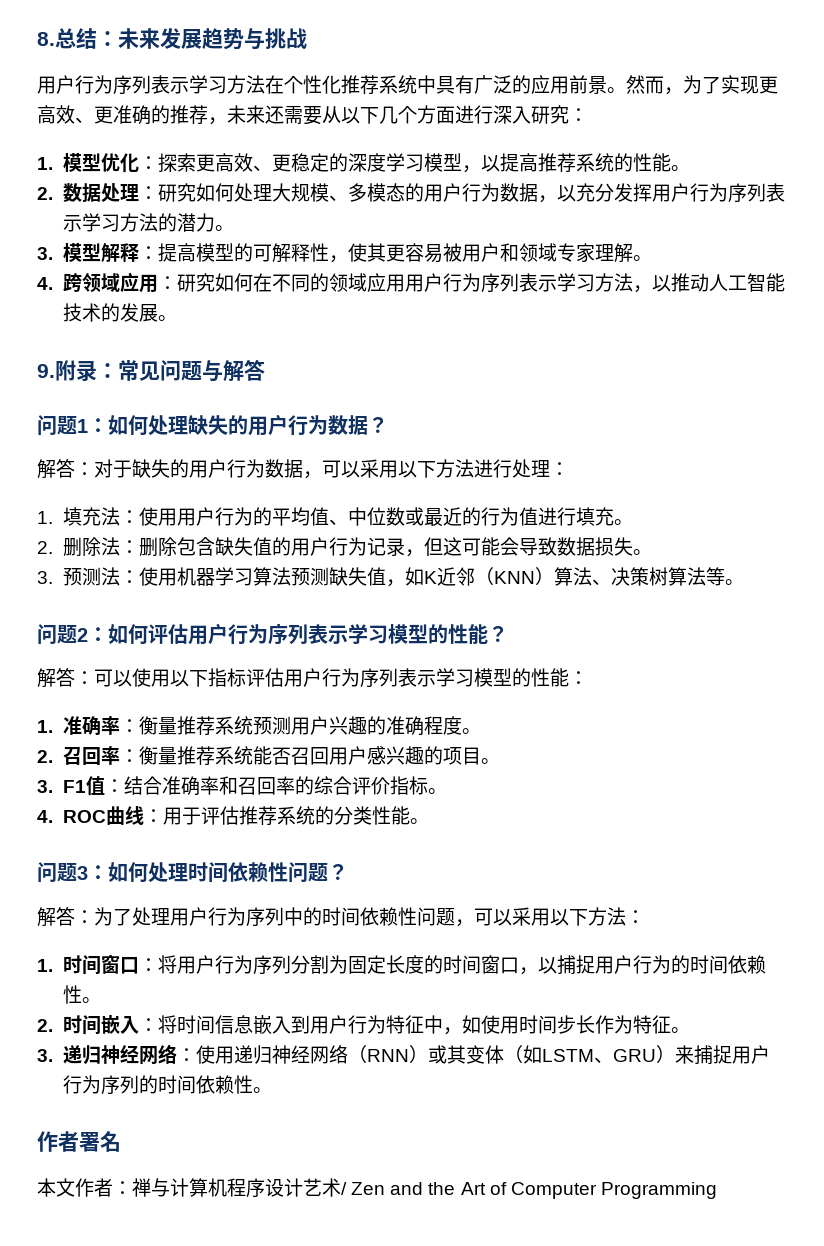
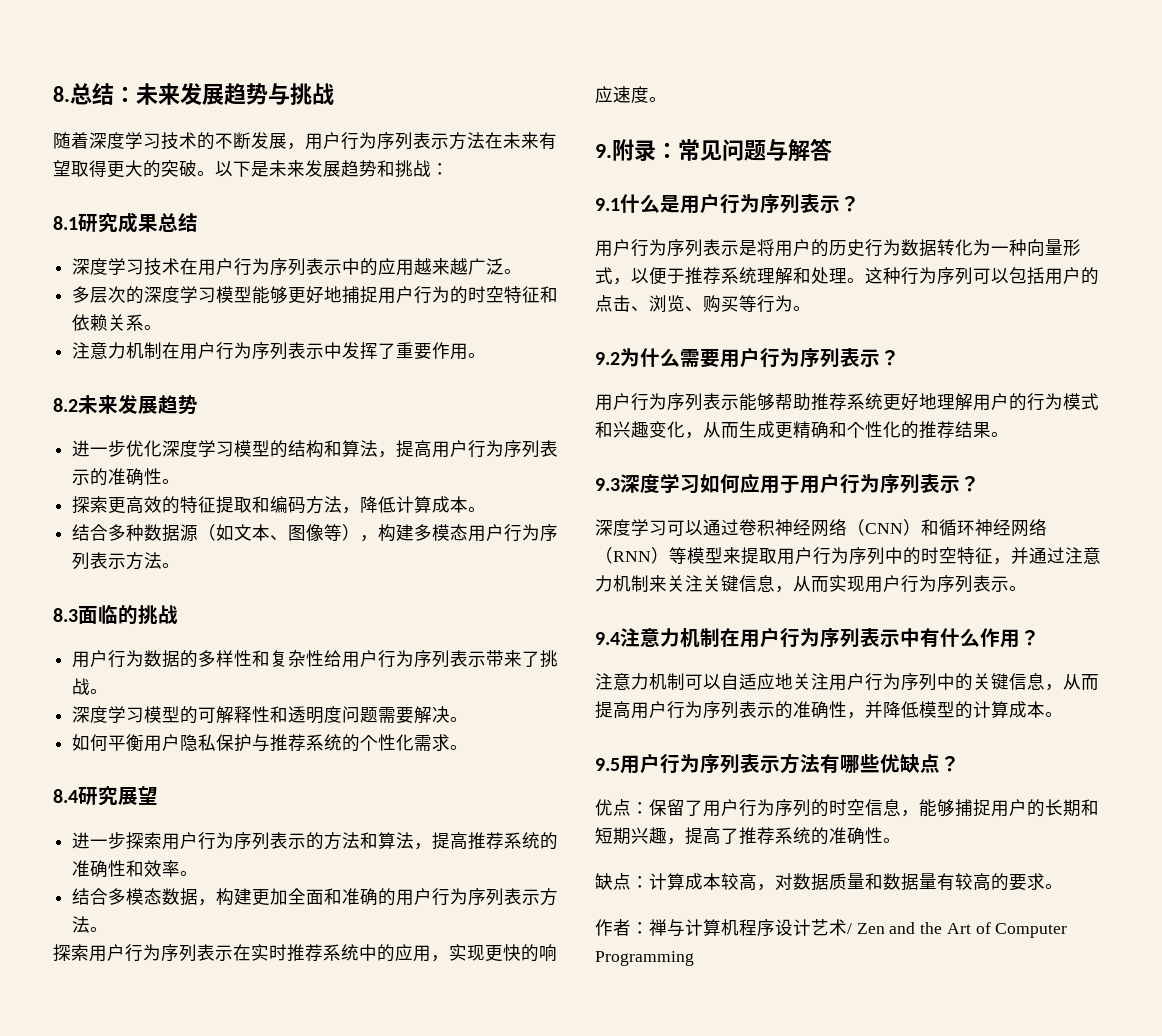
- 用户行为序列表示学习方法在个性化推荐系统中具有广泛的应用前景。然而，为了实现更高效、更准确的推荐，未来还需要从以下几个方面进行深入研究：
- 1.模型优化：探索更高效、更稳定的深度学习模型，以提高推荐系统的性能。
- 2.数据处理：研究如何处理大规模、多模态的用户行为数据，以充分发挥用户行为序列表示学习方法的潜力。
- 3.模型解释：提高模型的可解释性，使其更容易被用户和领域专家理解。
- 4.跨领域应用：研究如何在不同的领域应用用户行为序列表示学习方法，以推动人工智能技术的发展。
+ 随着深度学习技术的不断发展，用户行为序列表示方法在未来有望取得更大的突破。以下是未来发展趋势和挑战：
+ 8.1研究成果总结
+ 深度学习技术在用户行为序列表示中的应用越来越广泛。
+ 多层次的深度学习模型能够更好地捕捉用户行为的时空特征和依赖关系。
+ 注意力机制在用户行为序列表示中发挥了重要作用。
+ 8.2未来发展趋势
+ 进一步优化深度学习模型的结构和算法，提高用户行为序列表示的准确性。
+ 探索更高效的特征提取和编码方法，降低计算成本。
+ 结合多种数据源（如文本、图像等），构建多模态用户行为序列表示方法。
+ 8.3面临的挑战
+ 用户行为数据的多样性和复杂性给用户行为序列表示带来了挑战。
+ 深度学习模型的可解释性和透明度问题需要解决。
+ 如何平衡用户隐私保护与推荐系统的个性化需求。
+ 8.4研究展望
+ 进一步探索用户行为序列表示的方法和算法，提高推荐系统的准确性和效率。
+ 结合多模态数据，构建更加全面和准确的用户行为序列表示方法。
+ 探索用户行为序列表示在实时推荐系统中的应用，实现更快的响应速度。
- 问题1：如何处理缺失的用户行为数据？
- 解答：对于缺失的用户行为数据，可以采用以下方法进行处理：
- 1.填充法：使用用户行为的平均值、中位数或最近的行为值进行填充。
- 2.删除法：删除包含缺失值的用户行为记录，但这可能会导致数据损失。
- 3.预测法：使用机器学习算法预测缺失值，如K近邻（KNN）算法、决策树算法等。
- 问题2：如何评估用户行为序列表示学习模型的性能？
- 解答：可以使用以下指标评估用户行为序列表示学习模型的性能：
- 1.准确率：衡量推荐系统预测用户兴趣的准确程度。
- 2.召回率：衡量推荐系统能否召回用户感兴趣的项目。
- 3. F1值：结合准确率和召回率的综合评价指标。
- 4. ROC曲线：用于评估推荐系统的分类性能。
- 问题3：如何处理时间依赖性问题？
- 解答：为了处理用户行为序列中的时间依赖性问题，可以采用以下方法：
- 1.时间窗口：将用户行为序列分割为固定长度的时间窗口，以捕捉用户行为的时间依赖性。
- 2.时间嵌入：将时间信息嵌入到用户行为特征中，如使用时间步长作为特征。
- 3.递归神经网络：使用递归神经网络（RNN）或其变体（如LSTM、GRU）来捕捉用户行为序列的时间依赖性。
- 作者署名
- 本文作者：禅与计算机程序设计艺术/ Zen and the Art of Computer Programming
+ 9.1什么是用户行为序列表示？
+ 用户行为序列表示是将用户的历史行为数据转化为一种向量形式，以便于推荐系统理解和处理。这种行为序列可以包括用户的点击、浏览、购买等行为。
+ 9.2为什么需要用户行为序列表示？
+ 用户行为序列表示能够帮助推荐系统更好地理解用户的行为模式和兴趣变化，从而生成更精确和个性化的推荐结果。
+ 9.3深度学习如何应用于用户行为序列表示？
+ 深度学习可以通过卷积神经网络（CNN）和循环神经网络（RNN）等模型来提取用户行为序列中的时空特征，并通过注意力机制来关注关键信息，从而实现用户行为序列表示。
+ 9.4注意力机制在用户行为序列表示中有什么作用？
+ 注意力机制可以自适应地关注用户行为序列中的关键信息，从而提高用户行为序列表示的准确性，并降低模型的计算成本。
+ 9.5用户行为序列表示方法有哪些优缺点？
+ 优点：保留了用户行为序列的时空信息，能够捕捉用户的长期和短期兴趣，提高了推荐系统的准确性。
+ 缺点：计算成本较高，对数据质量和数据量有较高的要求。
+ 作者：禅与计算机程序设计艺术/ Zen and the Art of Computer Programming

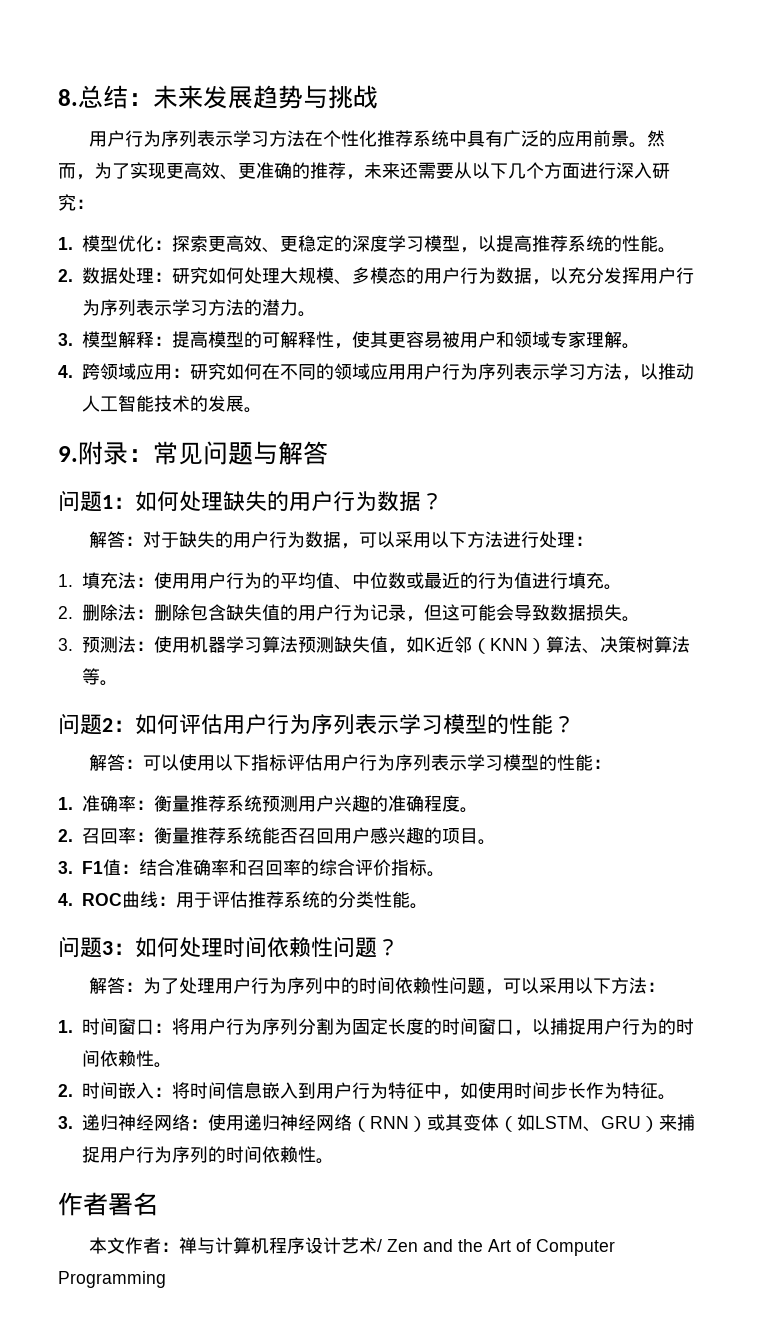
- 随着深度学习技术的不断发展，用户行为序列表示方法在未来有望取得更大的突破。以下是未来发展趋势和挑战：
- 8.1研究成果总结
- 深度学习技术在用户行为序列表示中的应用越来越广泛。
- 多层次的深度学习模型能够更好地捕捉用户行为的时空特征和依赖关系。
- 注意力机制在用户行为序列表示中发挥了重要作用。
- 8.2未来发展趋势
- 进一步优化深度学习模型的结构和算法，提高用户行为序列表示的准确性。
- 探索更高效的特征提取和编码方法，降低计算成本。
- 结合多种数据源（如文本、图像等），构建多模态用户行为序列表示方法。
- 8.3面临的挑战
- 用户行为数据的多样性和复杂性给用户行为序列表示带来了挑战。
- 深度学习模型的可解释性和透明度问题需要解决。
- 如何平衡用户隐私保护与推荐系统的个性化需求。
- 8.4研究展望
- 进一步探索用户行为序列表示的方法和算法，提高推荐系统的准确性和效率。
- 结合多模态数据，构建更加全面和准确的用户行为序列表示方法。
- 探索用户行为序列表示在实时推荐系统中的应用，实现更快的响应速度。
+ 用户行为序列表示学习方法在个性化推荐系统中具有广泛的应用前景。然而，为了实现更高效、更准确的推荐，未来还需要从以下几个方面进行深入研究：
+ 1.模型优化：探索更高效、更稳定的深度学习模型，以提高推荐系统的性能。
+ 2.数据处理：研究如何处理大规模、多模态的用户行为数据，以充分发挥用户行为序列表示学习方法的潜力。
+ 3.模型解释：提高模型的可解释性，使其更容易被用户和领域专家理解。
+ 4.跨领域应用：研究如何在不同的领域应用用户行为序列表示学习方法，以推动人工智能技术的发展。
- 9.1什么是用户行为序列表示？
- 用户行为序列表示是将用户的历史行为数据转化为一种向量形式，以便于推荐系统理解和处理。这种行为序列可以包括用户的点击、浏览、购买等行为。
- 9.2为什么需要用户行为序列表示？
- 用户行为序列表示能够帮助推荐系统更好地理解用户的行为模式和兴趣变化，从而生成更精确和个性化的推荐结果。
- 9.3深度学习如何应用于用户行为序列表示？
- 深度学习可以通过卷积神经网络（CNN）和循环神经网络（RNN）等模型来提取用户行为序列中的时空特征，并通过注意力机制来关注关键信息，从而实现用户行为序列表示。
- 9.4注意力机制在用户行为序列表示中有什么作用？
- 注意力机制可以自适应地关注用户行为序列中的关键信息，从而提高用户行为序列表示的准确性，并降低模型的计算成本。
- 9.5用户行为序列表示方法有哪些优缺点？
- 优点：保留了用户行为序列的时空信息，能够捕捉用户的长期和短期兴趣，提高了推荐系统的准确性。
- 缺点：计算成本较高，对数据质量和数据量有较高的要求。
- 作者：禅与计算机程序设计艺术/ Zen and the Art of Computer Programming
+ 问题1：如何处理缺失的用户行为数据？
+ 解答：对于缺失的用户行为数据，可以采用以下方法进行处理：
+ 1.填充法：使用用户行为的平均值、中位数或最近的行为值进行填充。
+ 2.删除法：删除包含缺失值的用户行为记录，但这可能会导致数据损失。
+ 3.预测法：使用机器学习算法预测缺失值，如K近邻（KNN）算法、决策树算法等。
+ 问题2：如何评估用户行为序列表示学习模型的性能？
+ 解答：可以使用以下指标评估用户行为序列表示学习模型的性能：
+ 1.准确率：衡量推荐系统预测用户兴趣的准确程度。
+ 2.召回率：衡量推荐系统能否召回用户感兴趣的项目。
+ 3. F1值：结合准确率和召回率的综合评价指标。
+ 4. ROC曲线：用于评估推荐系统的分类性能。
+ 问题3：如何处理时间依赖性问题？
+ 解答：为了处理用户行为序列中的时间依赖性问题，可以采用以下方法：
+ 1.时间窗口：将用户行为序列分割为固定长度的时间窗口，以捕捉用户行为的时间依赖性。
+ 2.时间嵌入：将时间信息嵌入到用户行为特征中，如使用时间步长作为特征。
+ 3.递归神经网络：使用递归神经网络（RNN）或其变体（如LSTM、GRU）来捕捉用户行为序列的时间依赖性。
+ 作者署名
+ 本文作者：禅与计算机程序设计艺术/ Zen and the Art of Computer Programming

